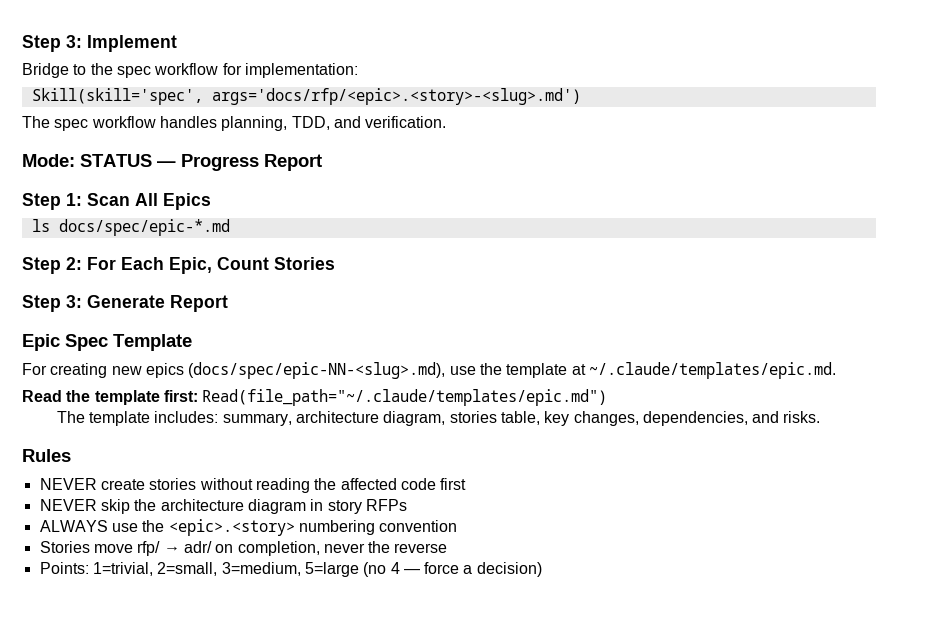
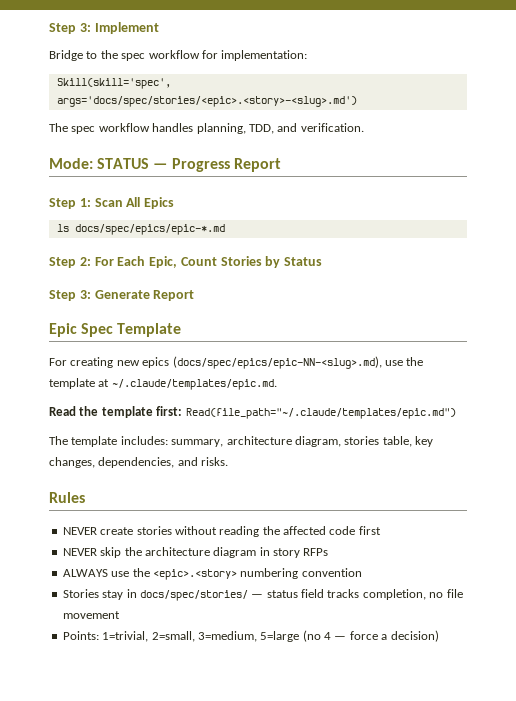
- Skill(skill='spec', args='docs/rfp/<epic>.<story>-<slug>.md')
+ Skill(skill='spec', args='docs/spec/stories/<epic>.<story>-<slug>.md')
- ls docs/spec/epic-*.md
+ ls docs/spec/epics/epic-*.md
- Step 2: For Each Epic, Count Stories
+ Step 2: For Each Epic, Count Stories by Status
- For creating new epics (docs/spec/epic-NN-<slug>.md), use the template at ~/.claude/templates/epic.md.
+ For creating new epics (docs/spec/epics/epic-NN-<slug>.md), use the template at ~/.claude/templates/epic.md.
- Stories move rfp/ → adr/ on completion, never the reverse
+ Stories stay in docs/spec/stories/ — status field tracks completion, no file movement

